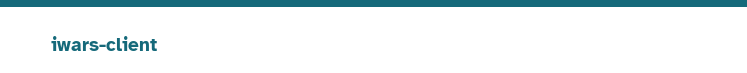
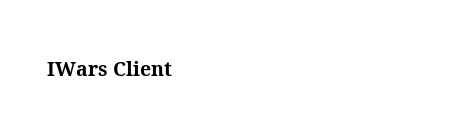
- iwars-client
+ IWars Client

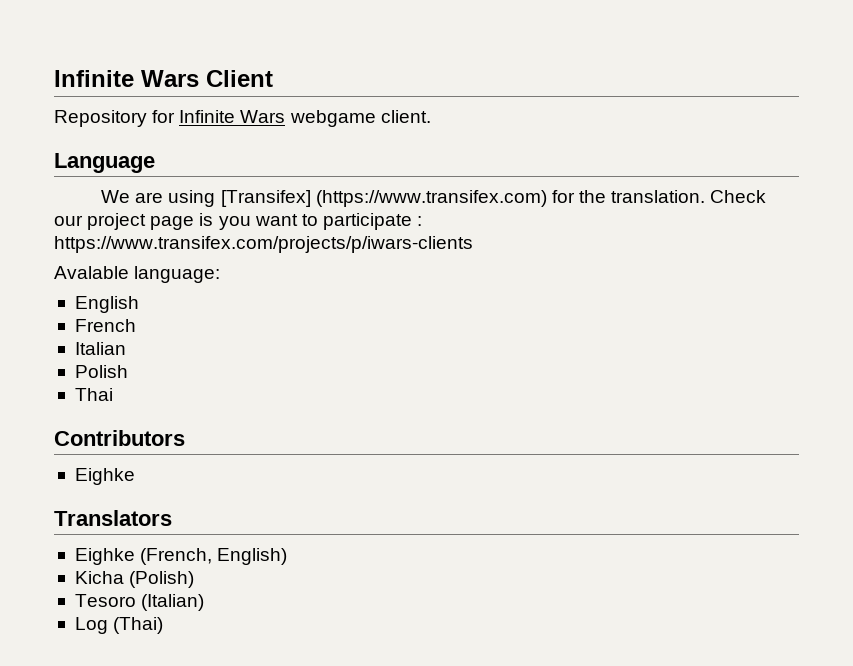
- IWars Client
+ Infinite Wars Client
+ Repository for Infinite Wars webgame client.
+ Language
+ We are using [Transifex] (https://www.transifex.com) for the translation. Check our project page is you want to participate : https://www.transifex.com/projects/p/iwars-clients
+ Avalable language:
+ English
+ French
+ Italian
+ Polish
+ Thai
+ Contributors
+ Eighke
+ Translators
+ Eighke (French, English)
+ Kicha (Polish)
+ Tesoro (Italian)
+ Log (Thai)

